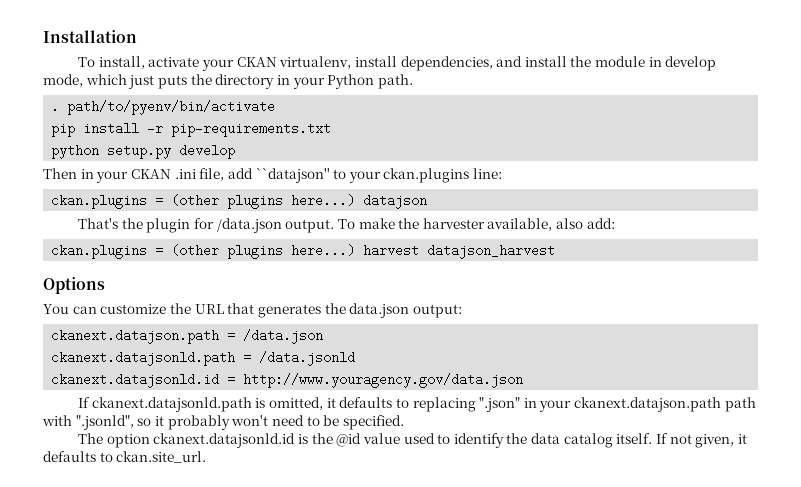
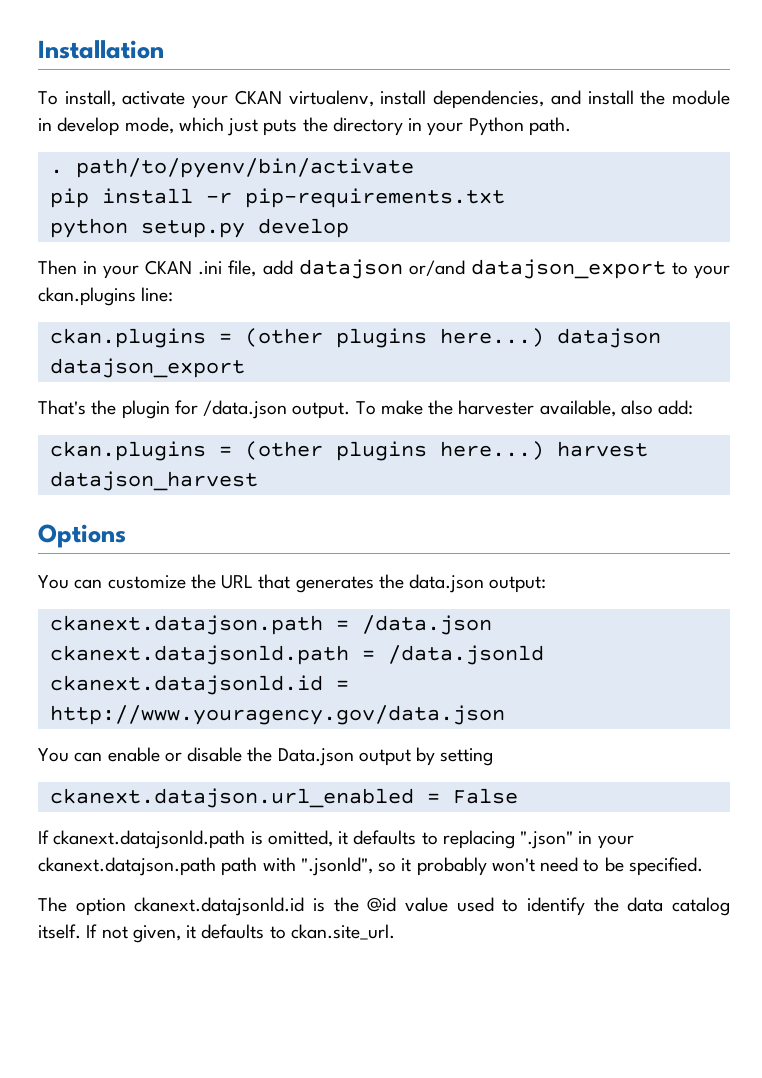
- Then in your CKAN .ini file, add ``datajson'' to your ckan.plugins line:
+ Then in your CKAN .ini file, add datajson or/and datajson_export to your ckan.plugins line:
- ckan.plugins = (other plugins here...) datajson
+ ckan.plugins = (other plugins here...) datajson datajson_export
+ You can enable or disable the Data.json output by setting
+ ckanext.datajson.url_enabled = False

